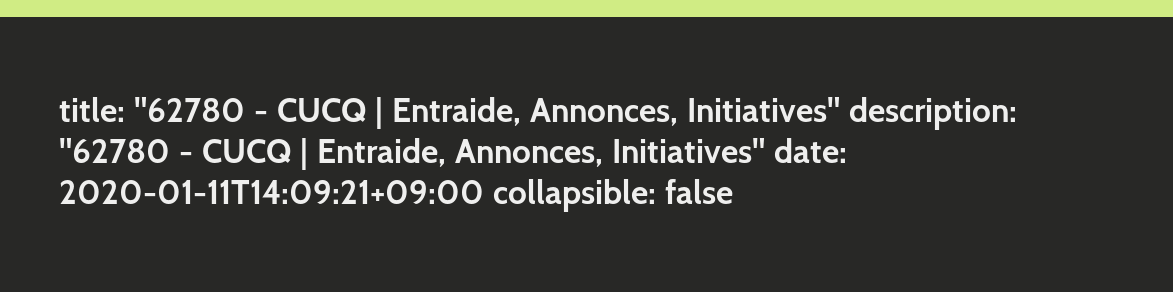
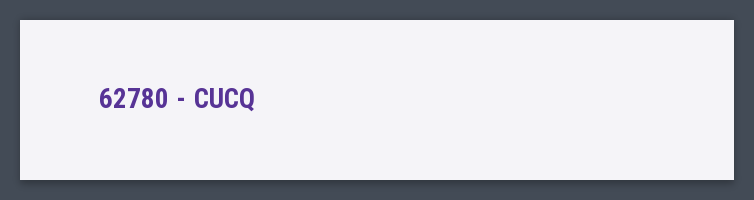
- title: "62780 - CUCQ | Entraide, Annonces, Initiatives" description: "62780 - CUCQ | Entraide, Annonces, Initiatives" date: 2020-01-11T14:09:21+09:00 collapsible: false
+ 62780 - CUCQ

